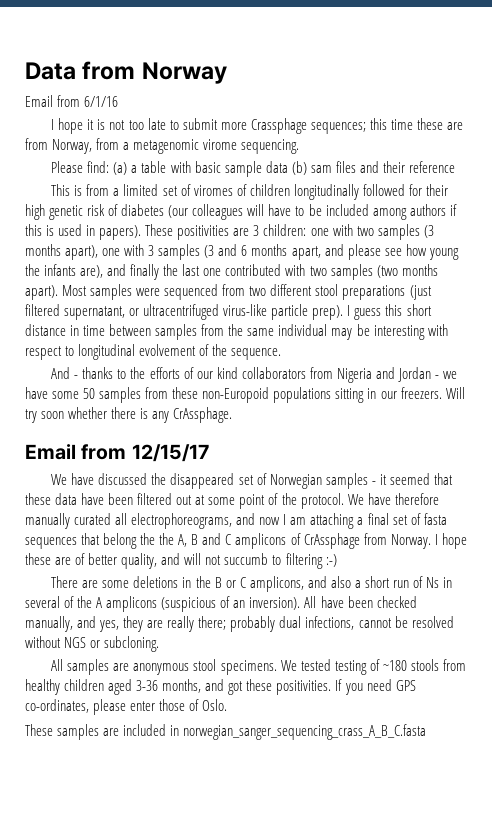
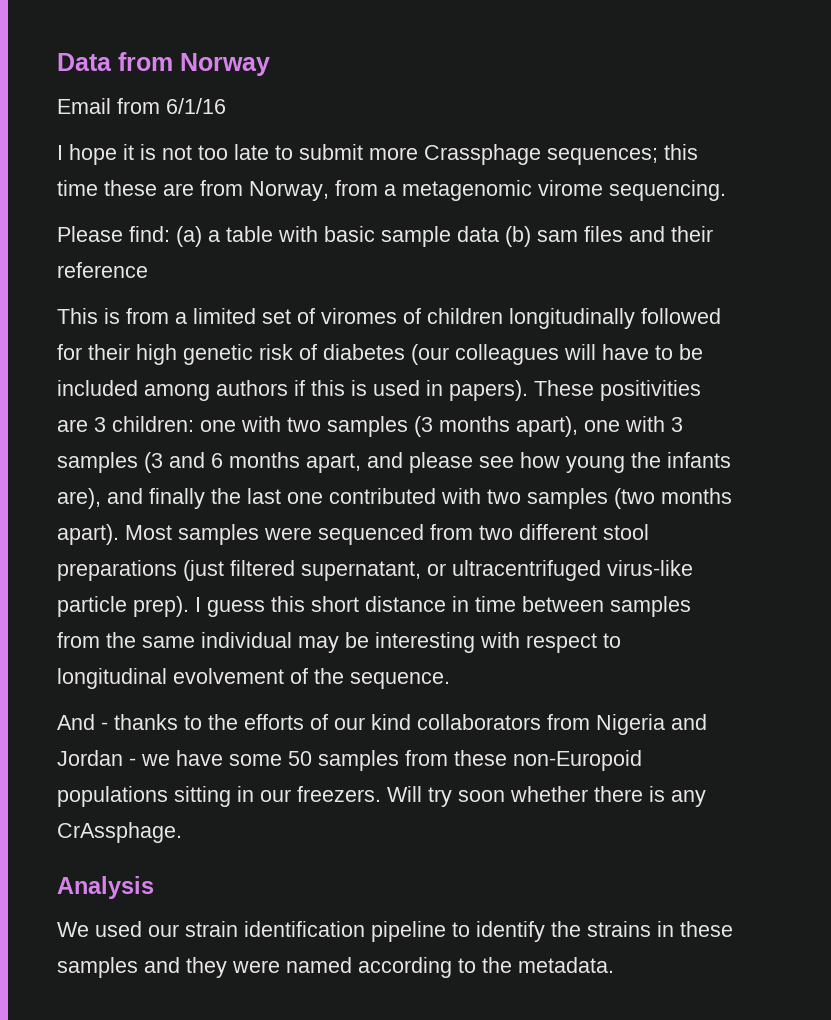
- Email from 12/15/17
- We have discussed the disappeared set of Norwegian samples - it seemed that these data have been filtered out at some point of the protocol. We have therefore manually curated all electrophoreograms, and now I am attaching a final set of fasta sequences that belong the the A, B and C amplicons of CrAssphage from Norway. I hope these are of better quality, and will not succumb to filtering :-)
- There are some deletions in the B or C amplicons, and also a short run of Ns in several of the A amplicons (suspicious of an inversion). All have been checked manually, and yes, they are really there; probably dual infections, cannot be resolved without NGS or subcloning.
- All samples are anonymous stool specimens. We tested testing of ~180 stools from healthy children aged 3-36 months, and got these positivities. If you need GPS co-ordinates, please enter those of Oslo.
- These samples are included in norwegian_sanger_sequencing_crass_A_B_C.fasta
+ Analysis
+ We used our strain identification pipeline to identify the strains in these samples and they were named according to the metadata.

